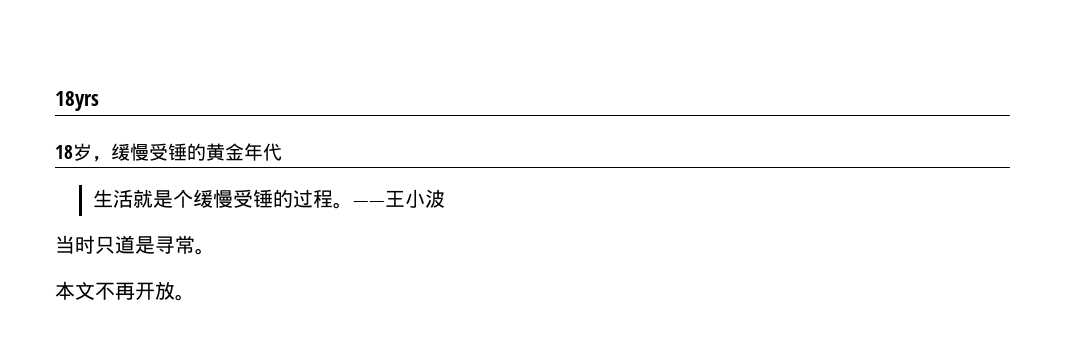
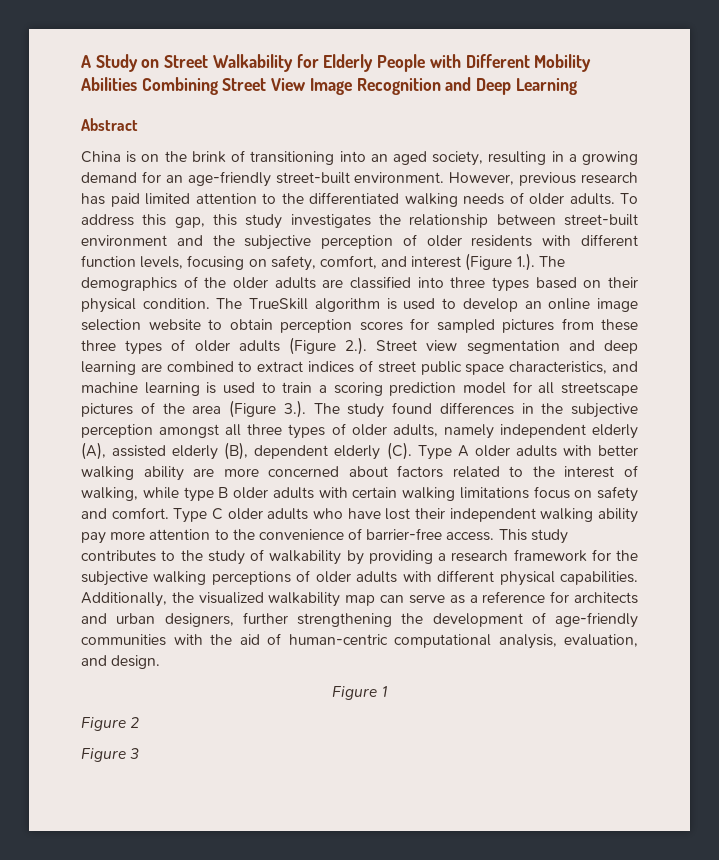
- 18yrs
- 18岁，缓慢受锤的黄金年代
- 生活就是个缓慢受锤的过程。——王小波
- 当时只道是寻常。
- 本文不再开放。
+ A Study on Street Walkability for Elderly People with Different Mobility Abilities Combining Street View Image Recognition and Deep Learning
+ Abstract
+ China is on the brink of transitioning into an aged society, resulting in a growing demand for an age-friendly street-built environment. However, previous research has paid limited attention to the differentiated walking needs of older adults. To address this gap, this study investigates the relationship between street-built environment and the subjective perception of older residents with different function levels, focusing on safety, comfort, and interest (Figure 1.). The demographics of the older adults are classified into three types based on their physical condition. The TrueSkill algorithm is used to develop an online image selection website to obtain perception scores for sampled pictures from these three types of older adults (Figure 2.). Street view segmentation and deep learning are combined to extract indices of street public space characteristics, and machine learning is used to train a scoring prediction model for all streetscape pictures of the area (Figure 3.). The study found differences in the subjective perception amongst all three types of older adults, namely independent elderly (A), assisted elderly (B), dependent elderly (C). Type A older adults with better walking ability are more concerned about factors related to the interest of walking, while type B older adults with certain walking limitations focus on safety and comfort. Type C older adults who have lost their independent walking ability pay more attention to the convenience of barrier-free access. This study contributes to the study of walkability by providing a research framework for the subjective walking perceptions of older adults with different physical capabilities. Additionally, the visualized walkability map can serve as a reference for architects and urban designers, further strengthening the development of age-friendly communities with the aid of human-centric computational analysis, evaluation, and design.
+ Figure 1
+ Figure 2
+ Figure 3

